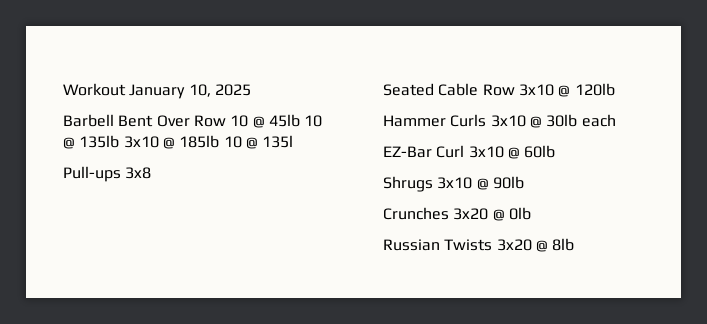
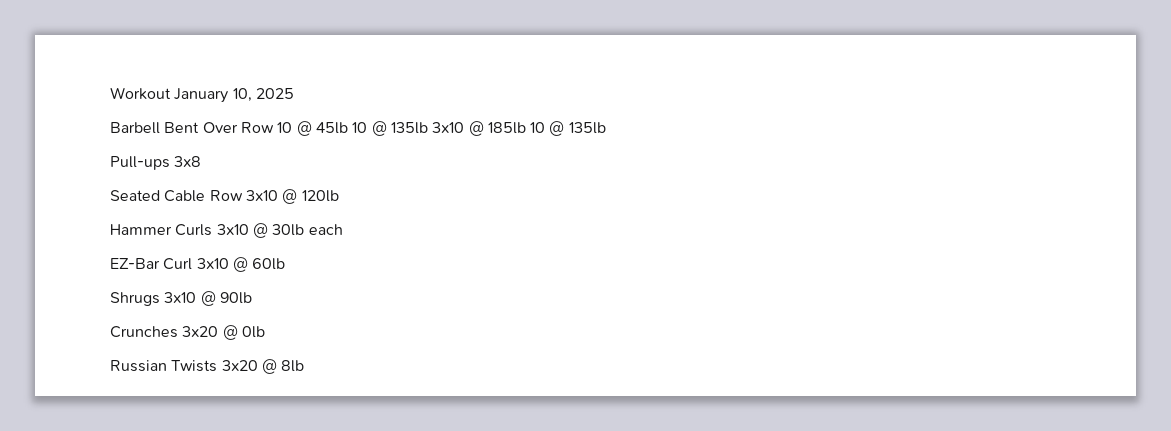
- Barbell Bent Over Row 10 @ 45lb 10 @ 135lb 3x10 @ 185lb 10 @ 135l
+ Barbell Bent Over Row 10 @ 45lb 10 @ 135lb 3x10 @ 185lb 10 @ 135lb

